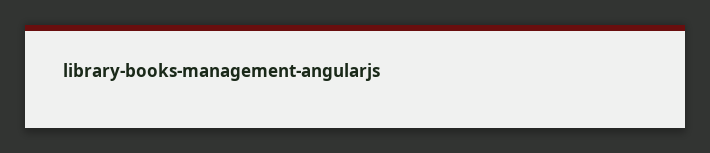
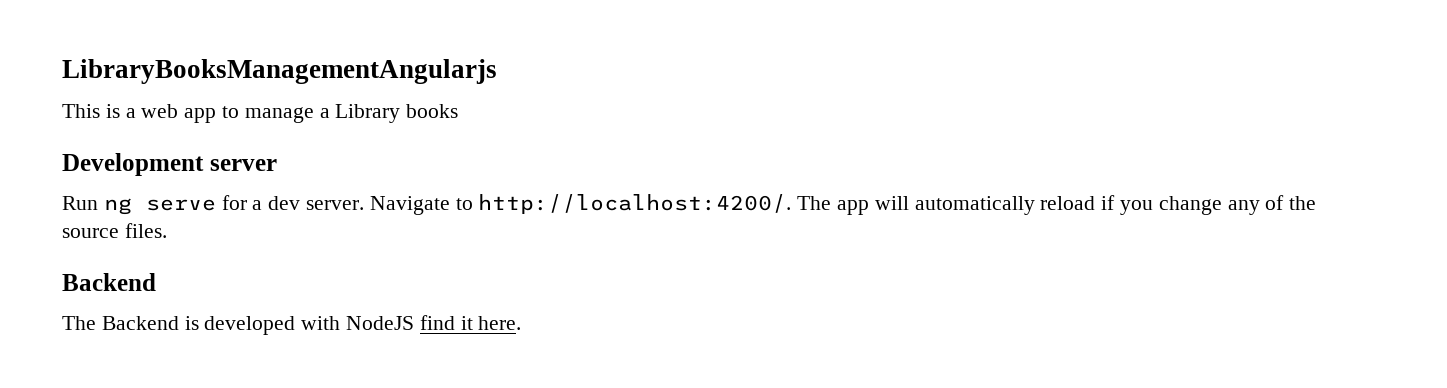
- library-books-management-angularjs
+ LibraryBooksManagementAngularjs
+ This is a web app to manage a Library books
+ Development server
+ Run ng serve for a dev server. Navigate to http://localhost:4200/. The app will automatically reload if you change any of the source files.
+ Backend
+ The Backend is developed with NodeJS find it here.

